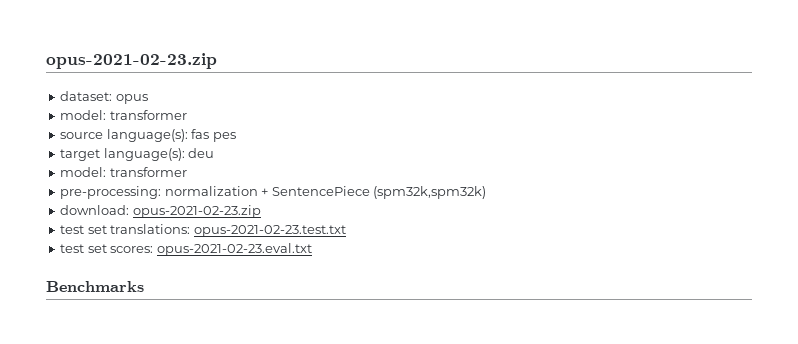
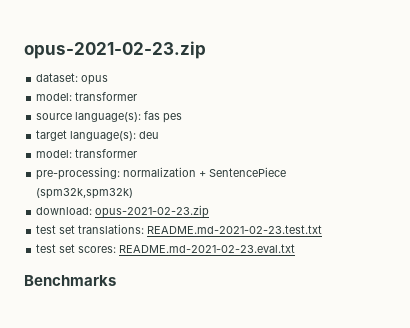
- test set translations: opus-2021-02-23.test.txt
+ test set translations: README.md-2021-02-23.test.txt
- test set scores: opus-2021-02-23.eval.txt
+ test set scores: README.md-2021-02-23.eval.txt

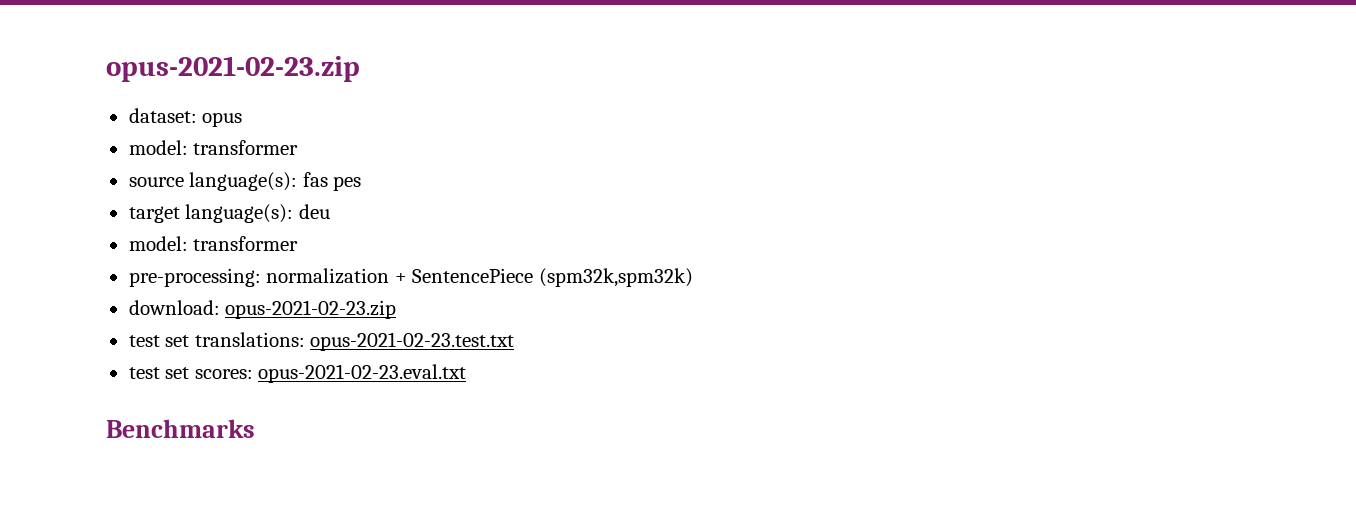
- test set translations: README.md-2021-02-23.test.txt
+ test set translations: opus-2021-02-23.test.txt
- test set scores: README.md-2021-02-23.eval.txt
+ test set scores: opus-2021-02-23.eval.txt

